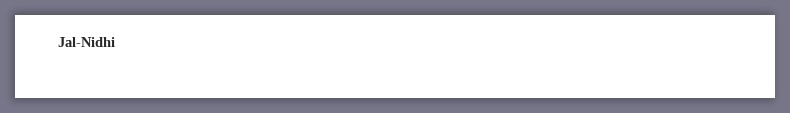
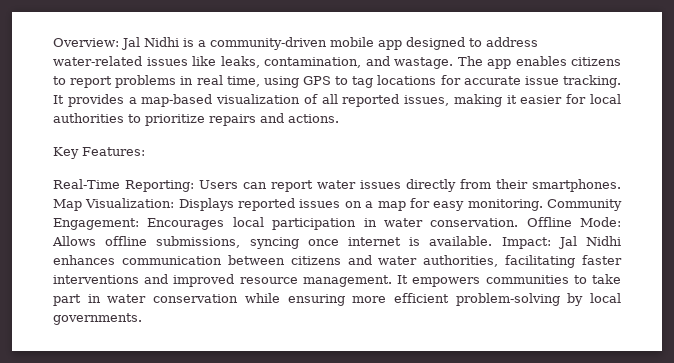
- Jal-Nidhi
+ Overview: Jal Nidhi is a community-driven mobile app designed to address water-related issues like leaks, contamination, and wastage. The app enables citizens to report problems in real time, using GPS to tag locations for accurate issue tracking. It provides a map-based visualization of all reported issues, making it easier for local authorities to prioritize repairs and actions.
+ Key Features:
+ Real-Time Reporting: Users can report water issues directly from their smartphones. Map Visualization: Displays reported issues on a map for easy monitoring. Community Engagement: Encourages local participation in water conservation. Offline Mode: Allows offline submissions, syncing once internet is available. Impact: Jal Nidhi enhances communication between citizens and water authorities, facilitating faster interventions and improved resource management. It empowers communities to take part in water conservation while ensuring more efficient problem-solving by local governments.

